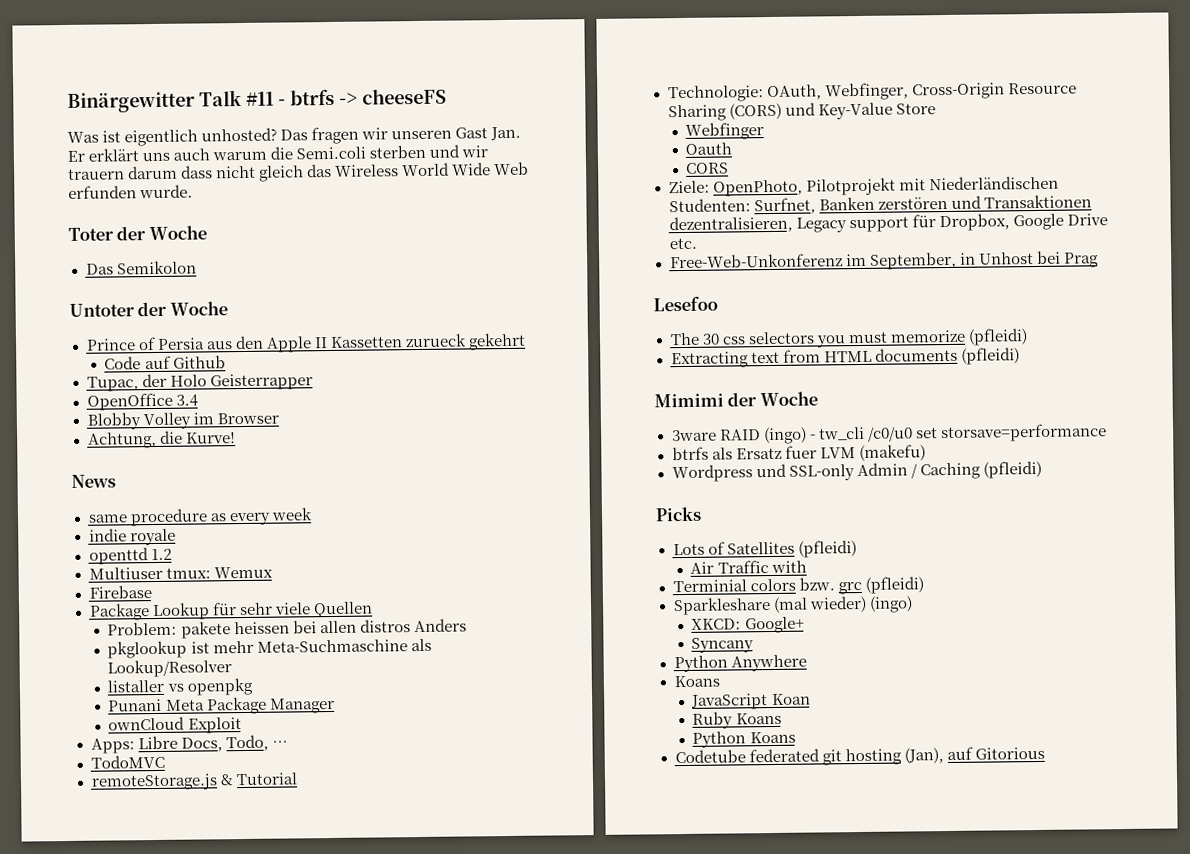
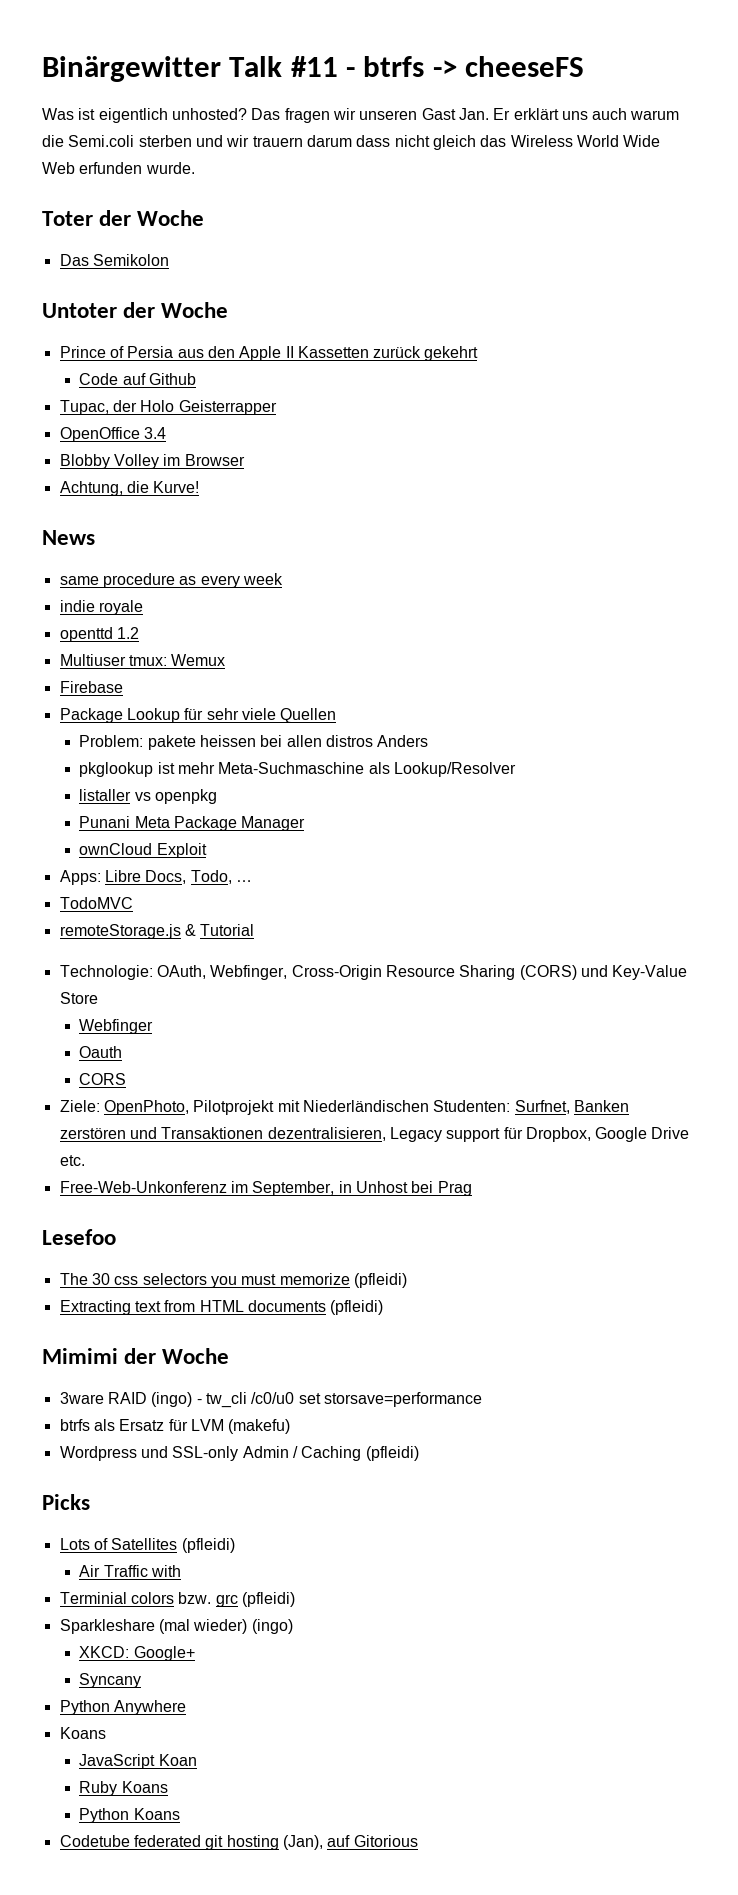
- Prince of Persia aus den Apple II Kassetten zurueck gekehrt
+ Prince of Persia aus den Apple II Kassetten zurück gekehrt
- btrfs als Ersatz fuer LVM (makefu)
+ btrfs als Ersatz für LVM (makefu)

